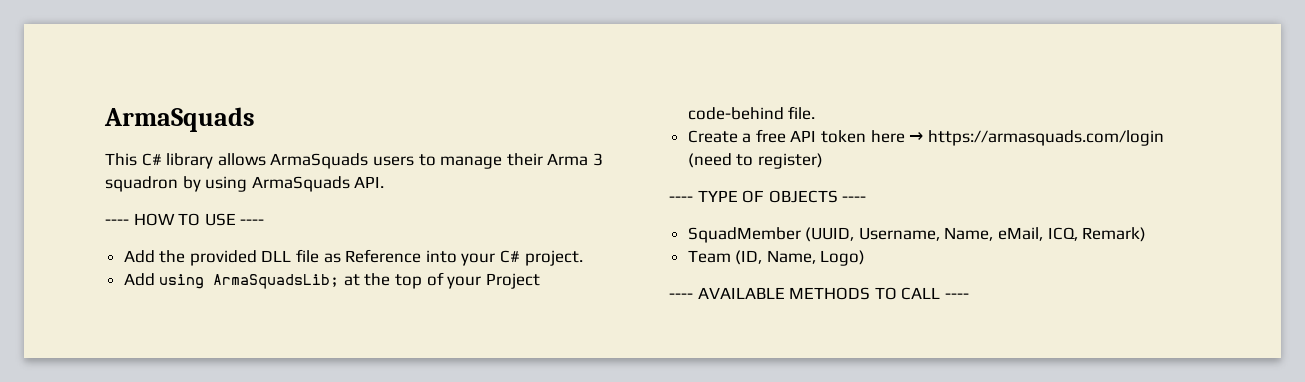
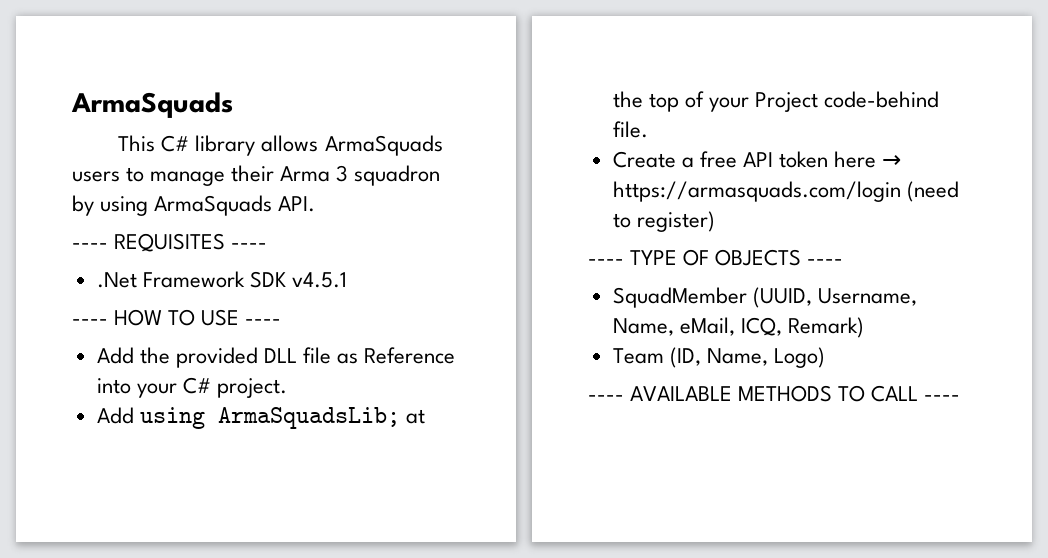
+ ---- REQUISITES ----
+ .Net Framework SDK v4.5.1

